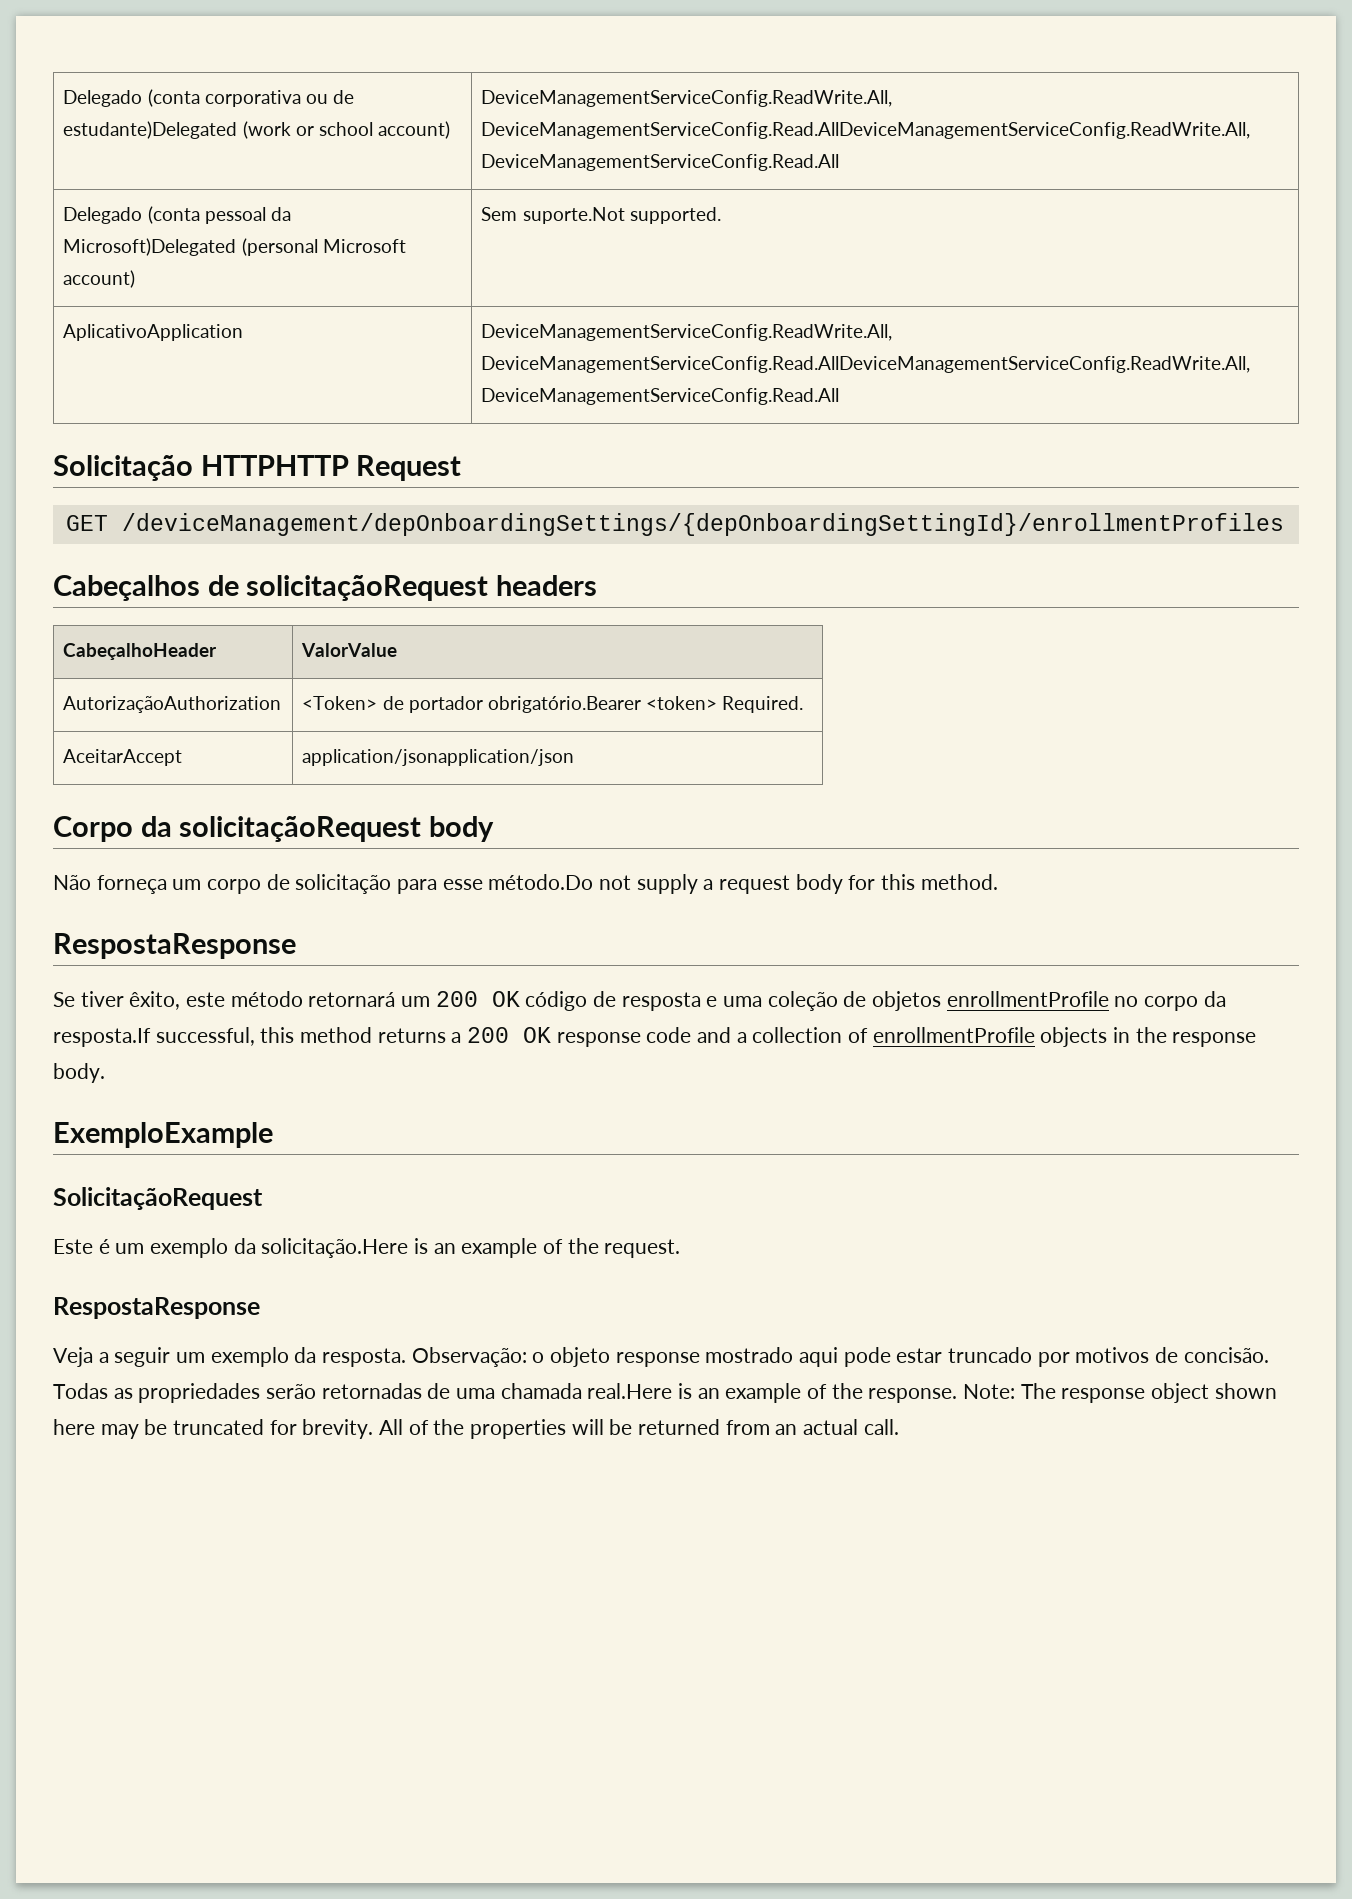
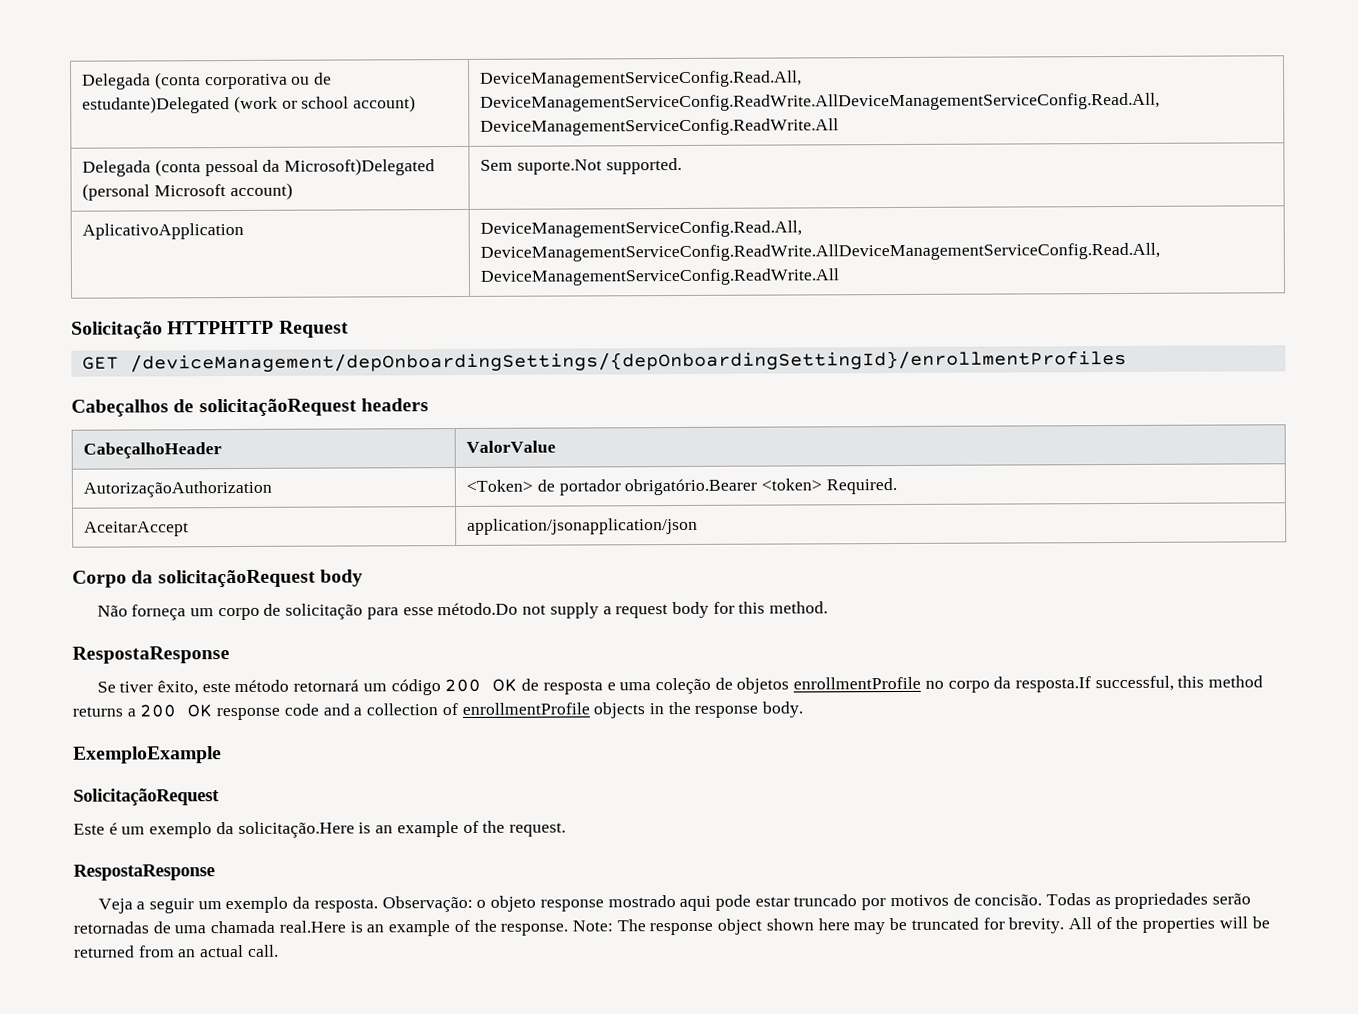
- Delegado (conta corporativa ou de estudante)Delegated (work or school account) | DeviceManagementServiceConfig.ReadWrite.All, DeviceManagementServiceConfig.Read.AllDeviceManagementServiceConfig.ReadWrite.All, DeviceManagementServiceConfig.Read.All
- Delegado (conta pessoal da Microsoft)Delegated (personal Microsoft account) | Sem suporte.Not supported.
+ Delegada (conta corporativa ou de estudante)Delegated (work or school account) | DeviceManagementServiceConfig.Read.All, DeviceManagementServiceConfig.ReadWrite.AllDeviceManagementServiceConfig.Read.All, DeviceManagementServiceConfig.ReadWrite.All
+ Delegada (conta pessoal da Microsoft)Delegated (personal Microsoft account) | Sem suporte.Not supported.
- AplicativoApplication | DeviceManagementServiceConfig.ReadWrite.All, DeviceManagementServiceConfig.Read.AllDeviceManagementServiceConfig.ReadWrite.All, DeviceManagementServiceConfig.Read.All
+ AplicativoApplication | DeviceManagementServiceConfig.Read.All, DeviceManagementServiceConfig.ReadWrite.AllDeviceManagementServiceConfig.Read.All, DeviceManagementServiceConfig.ReadWrite.All
- Se tiver êxito, este método retornará um 200 OK código de resposta e uma coleção de objetos enrollmentProfile no corpo da resposta.If successful, this method returns a 200 OK response code and a collection of enrollmentProfile objects in the response body.
+ Se tiver êxito, este método retornará um código 200 OK de resposta e uma coleção de objetos enrollmentProfile no corpo da resposta.If successful, this method returns a 200 OK response code and a collection of enrollmentProfile objects in the response body.

